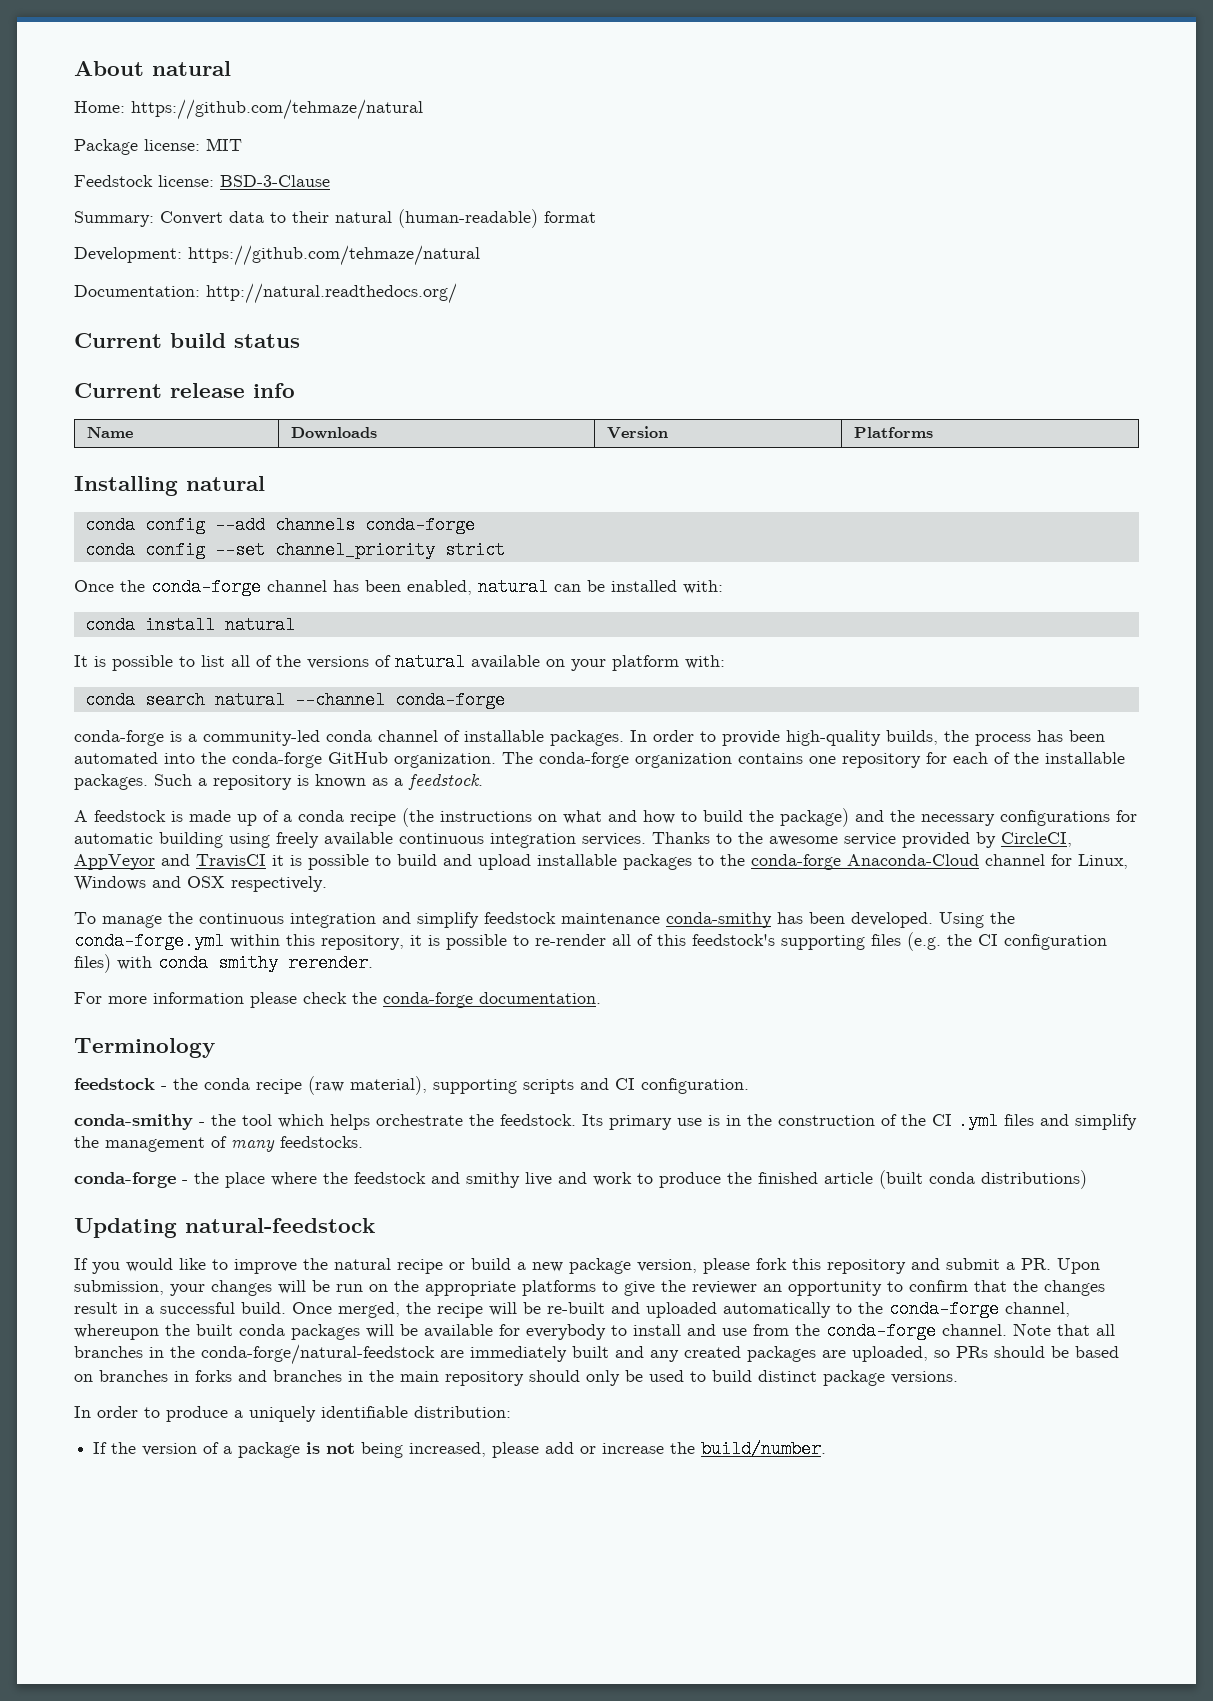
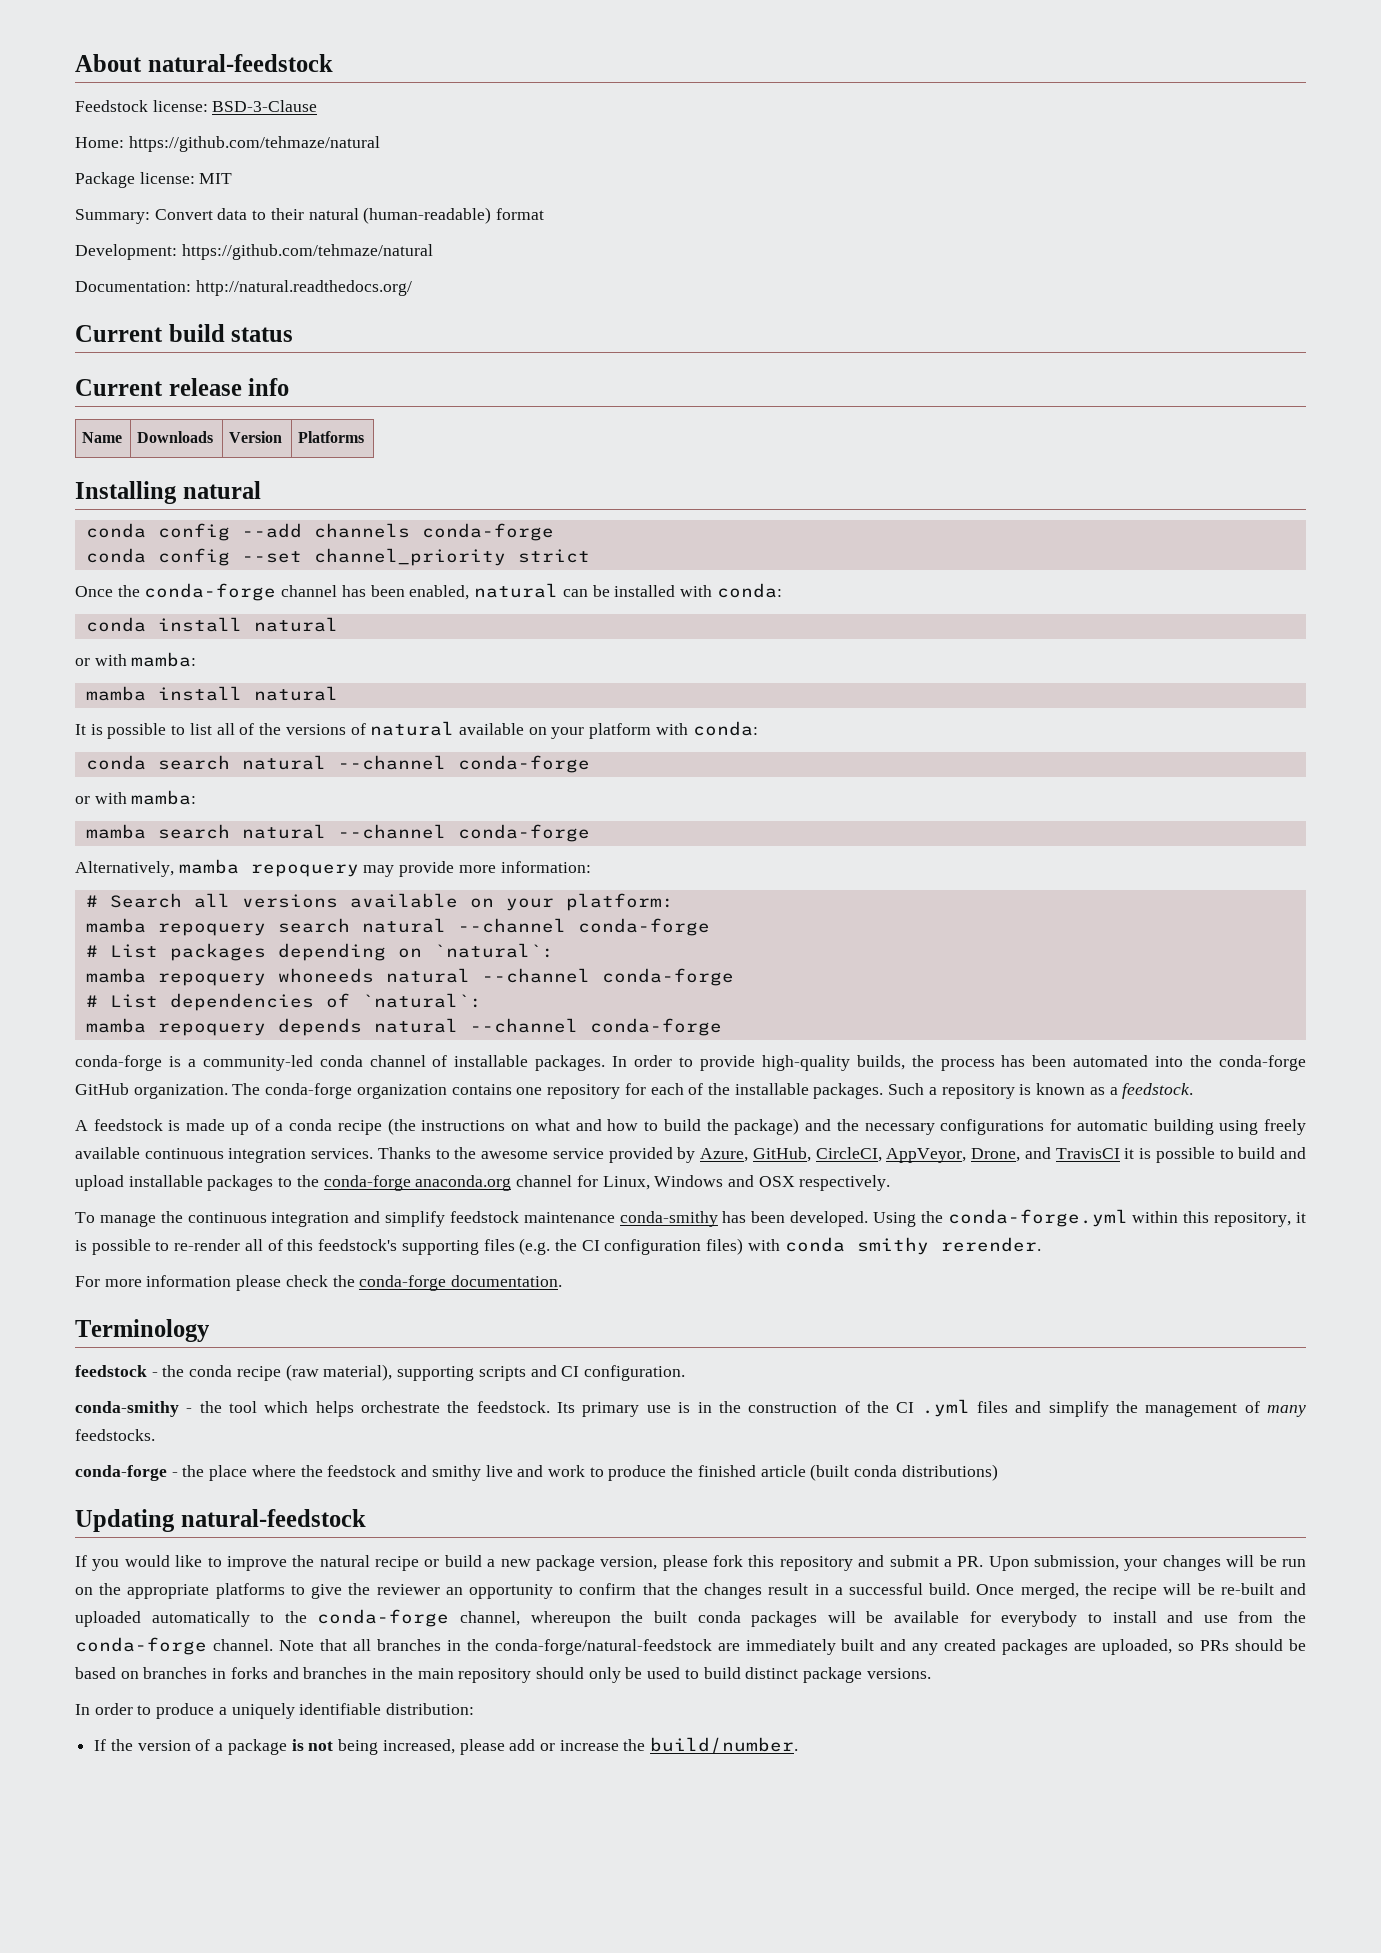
- About natural
+ About natural-feedstock
+ Feedstock license: BSD-3-Clause
- Feedstock license: BSD-3-Clause
- Once the conda-forge channel has been enabled, natural can be installed with:
+ Once the conda-forge channel has been enabled, natural can be installed with conda:
  conda install natural
+ or with mamba:
+ mamba install natural
- It is possible to list all of the versions of natural available on your platform with:
+ It is possible to list all of the versions of natural available on your platform with conda:
  conda search natural --channel conda-forge
+ or with mamba:
+ mamba search natural --channel conda-forge
+ Alternatively, mamba repoquery may provide more information:
+ # Search all versions available on your platform:
+ mamba repoquery search natural --channel conda-forge
+ # List packages depending on `natural`:
+ mamba repoquery whoneeds natural --channel conda-forge
+ # List dependencies of `natural`:
+ mamba repoquery depends natural --channel conda-forge
- Thanks to the awesome service provided by CircleCI, AppVeyor and TravisCI it is possible to build and upload installable packages to the conda-forge Anaconda-Cloud channel for Linux, Windows and OSX respectively.
+ Thanks to the awesome service provided by Azure, GitHub, CircleCI, AppVeyor, Drone, and TravisCI it is possible to build and upload installable packages to the conda-forge anaconda.org channel for Linux, Windows and OSX respectively.

